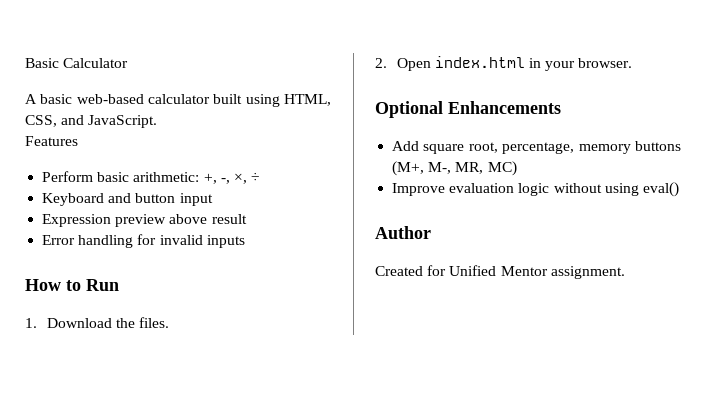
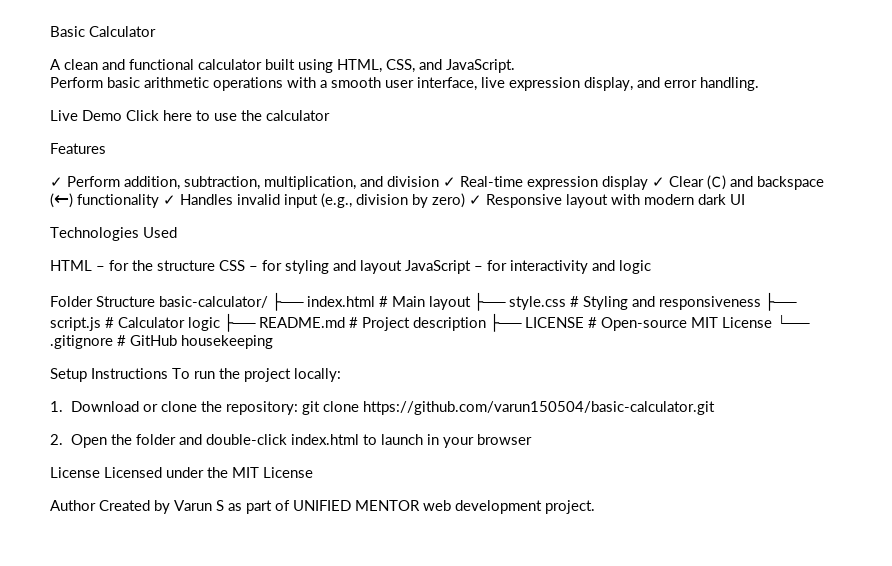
- A basic web-based calculator built using HTML, CSS, and JavaScript.
+ A clean and functional calculator built using HTML, CSS, and JavaScript.
+ Perform basic arithmetic operations with a smooth user interface, live expression display, and error handling.
+ Live Demo Click here to use the calculator
  Features
- Perform basic arithmetic: +, -, ×, ÷
- Keyboard and button input
- Expression preview above result
- Error handling for invalid inputs
- How to Run
- 1. Download the files.
- 2. Open index.html in your browser.
- Optional Enhancements
- Add square root, percentage, memory buttons (M+, M-, MR, MC)
- Improve evaluation logic without using eval()
- Author
- Created for Unified Mentor assignment.
+ ✓ Perform addition, subtraction, multiplication, and division ✓ Real-time expression display ✓ Clear (C) and backspace (←) functionality ✓ Handles invalid input (e.g., division by zero) ✓ Responsive layout with modern dark UI
+ Technologies Used
+ HTML – for the structure CSS – for styling and layout JavaScript – for interactivity and logic
+ Folder Structure basic-calculator/ ├── index.html # Main layout ├── style.css # Styling and responsiveness ├── script.js # Calculator logic ├── README.md # Project description ├── LICENSE # Open-source MIT License └── .gitignore # GitHub housekeeping
+ Setup Instructions To run the project locally:
+ 1. Download or clone the repository: git clone https://github.com/varun150504/basic-calculator.git
+ 2. Open the folder and double-click index.html to launch in your browser
+ License Licensed under the MIT License
+ Author Created by Varun S as part of UNIFIED MENTOR web development project.

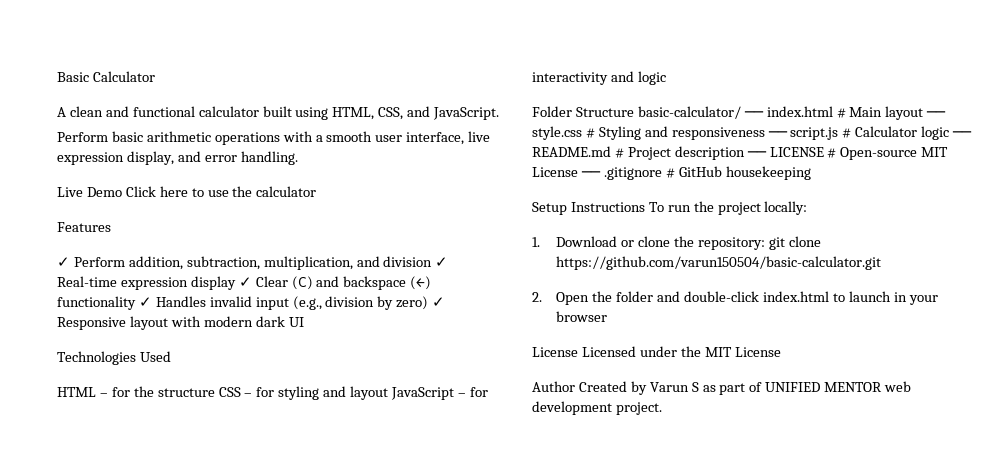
- Folder Structure basic-calculator/ ├── index.html # Main layout ├── style.css # Styling and responsiveness ├── script.js # Calculator logic ├── README.md # Project description ├── LICENSE # Open-source MIT License └── .gitignore # GitHub housekeeping
+ Folder Structure basic-calculator/ ── index.html # Main layout ── style.css # Styling and responsiveness ── script.js # Calculator logic ── README.md # Project description ── LICENSE # Open-source MIT License ── .gitignore # GitHub housekeeping

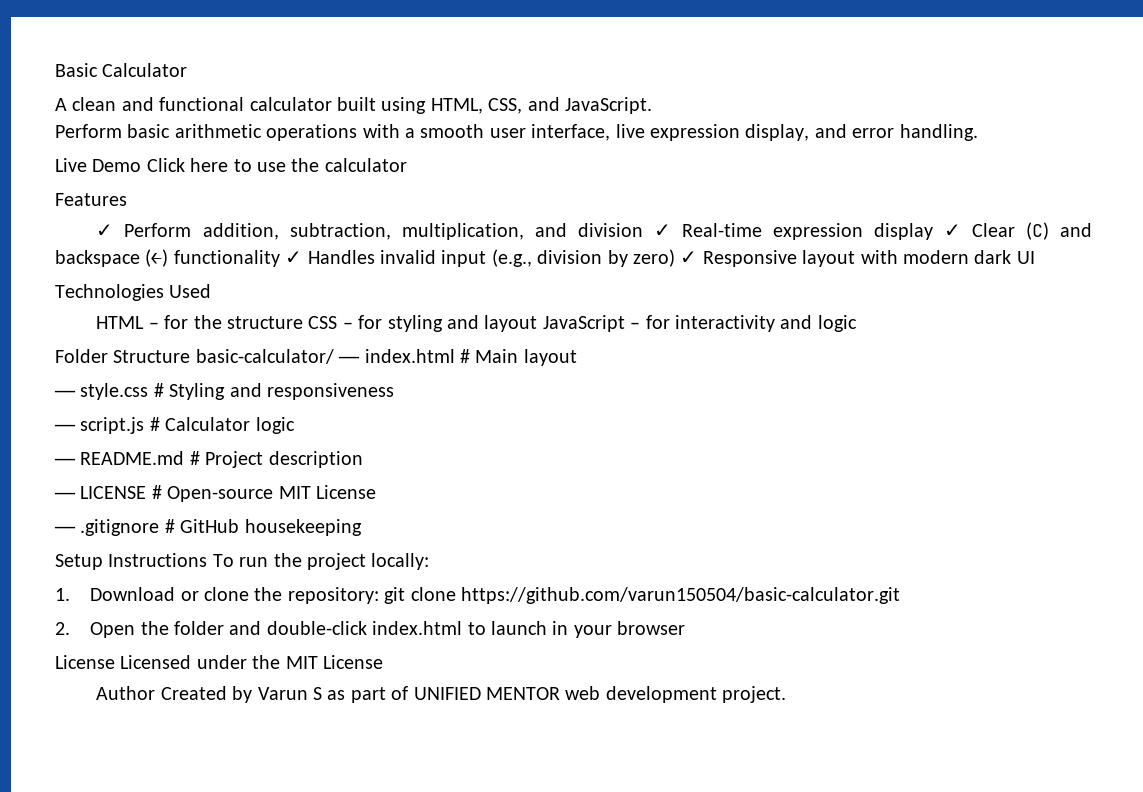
- Folder Structure basic-calculator/ ── index.html # Main layout ── style.css # Styling and responsiveness ── script.js # Calculator logic ── README.md # Project description ── LICENSE # Open-source MIT License ── .gitignore # GitHub housekeeping
+ Folder Structure basic-calculator/ ── index.html # Main layout
+ ── style.css # Styling and responsiveness
+ ── script.js # Calculator logic
+ ── README.md # Project description
+ ── LICENSE # Open-source MIT License
+ ── .gitignore # GitHub housekeeping

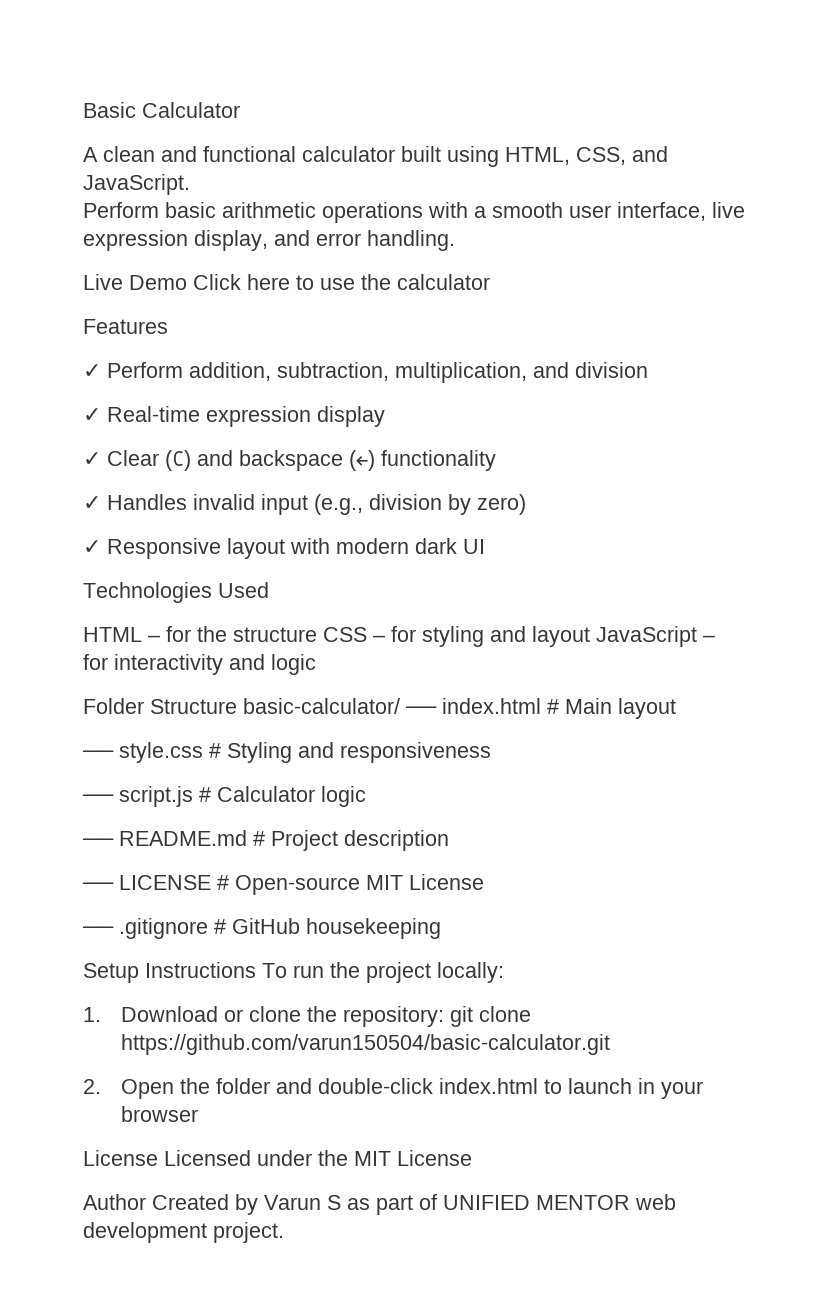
- ✓ Perform addition, subtraction, multiplication, and division ✓ Real-time expression display ✓ Clear (C) and backspace (←) functionality ✓ Handles invalid input (e.g., division by zero) ✓ Responsive layout with modern dark UI
+ ✓ Perform addition, subtraction, multiplication, and division
+ ✓ Real-time expression display
+ ✓ Clear (C) and backspace (←) functionality
+ ✓ Handles invalid input (e.g., division by zero)
+ ✓ Responsive layout with modern dark UI

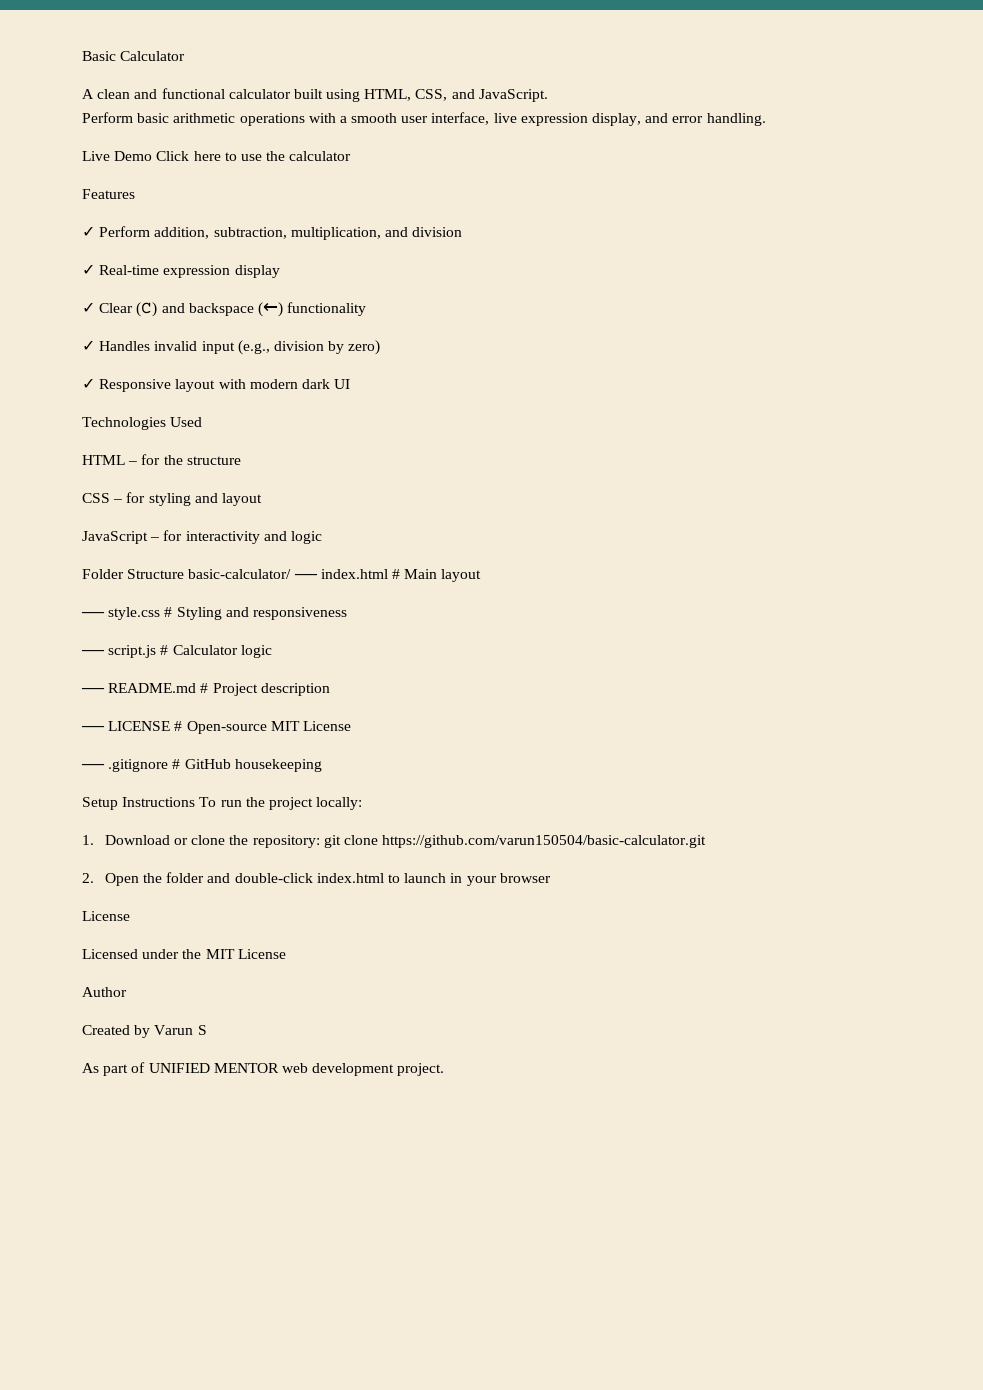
- HTML – for the structure CSS – for styling and layout JavaScript – for interactivity and logic
+ HTML – for the structure
+ CSS – for styling and layout
+ JavaScript – for interactivity and logic
  2. Open the folder and double-click index.html to launch in your browser
- License Licensed under the MIT License
+ License
+ Licensed under the MIT License
- Author Created by Varun S as part of UNIFIED MENTOR web development project.
+ Author
+ Created by Varun S
+ As part of UNIFIED MENTOR web development project.

